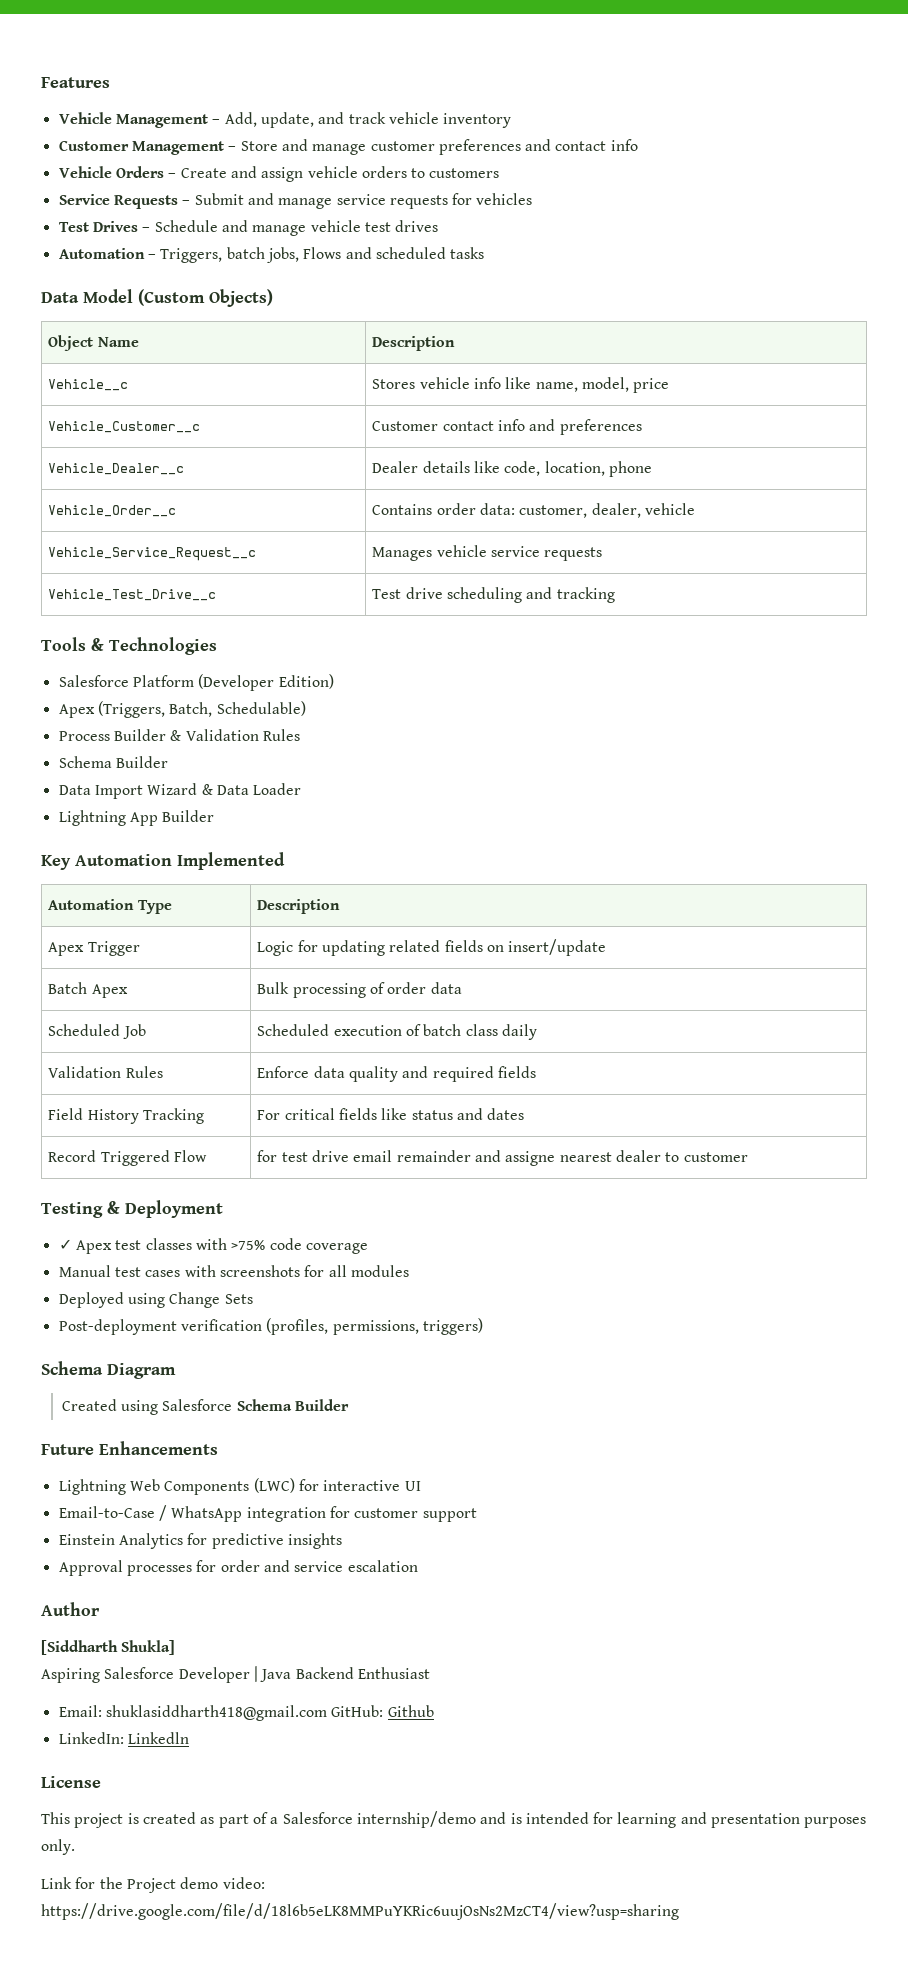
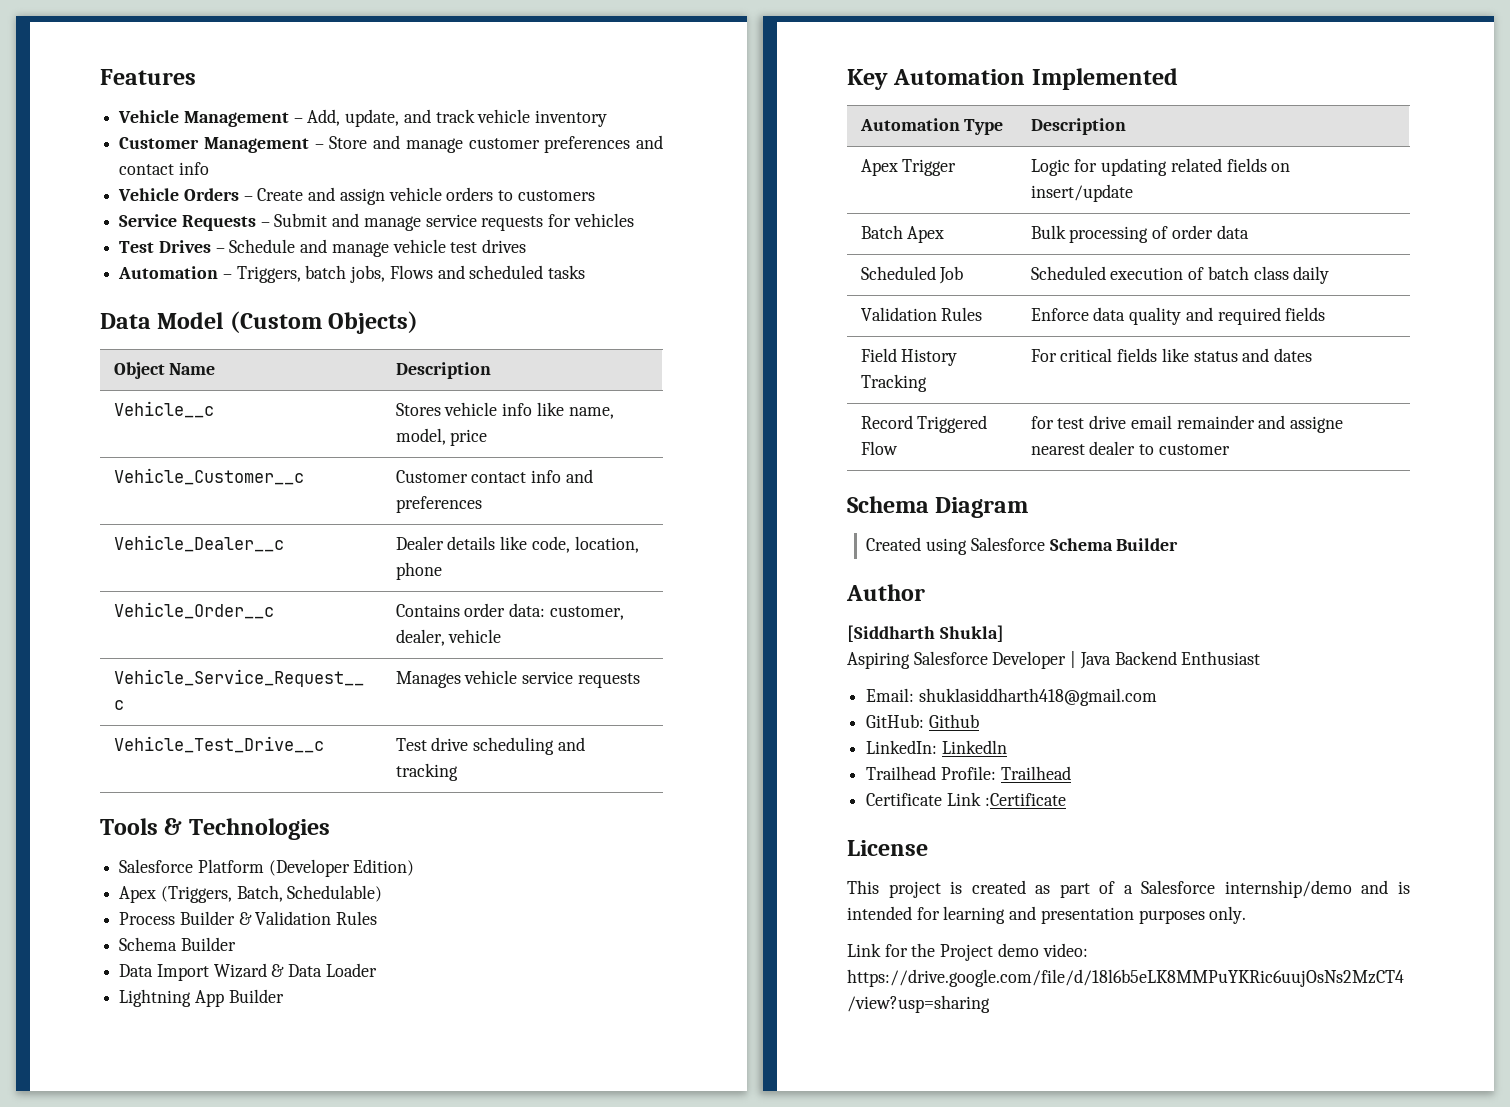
- Testing & Deployment
- ✓ Apex test classes with >75% code coverage
- Manual test cases with screenshots for all modules
- Deployed using Change Sets
- Post-deployment verification (profiles, permissions, triggers)
- Future Enhancements
- Lightning Web Components (LWC) for interactive UI
- Email-to-Case / WhatsApp integration for customer support
- Einstein Analytics for predictive insights
- Approval processes for order and service escalation
- Email: shuklasiddharth418@gmail.com GitHub: Github
+ Email: shuklasiddharth418@gmail.com
+ GitHub: Github
+ Trailhead Profile: Trailhead
+ Certificate Link :Certificate

